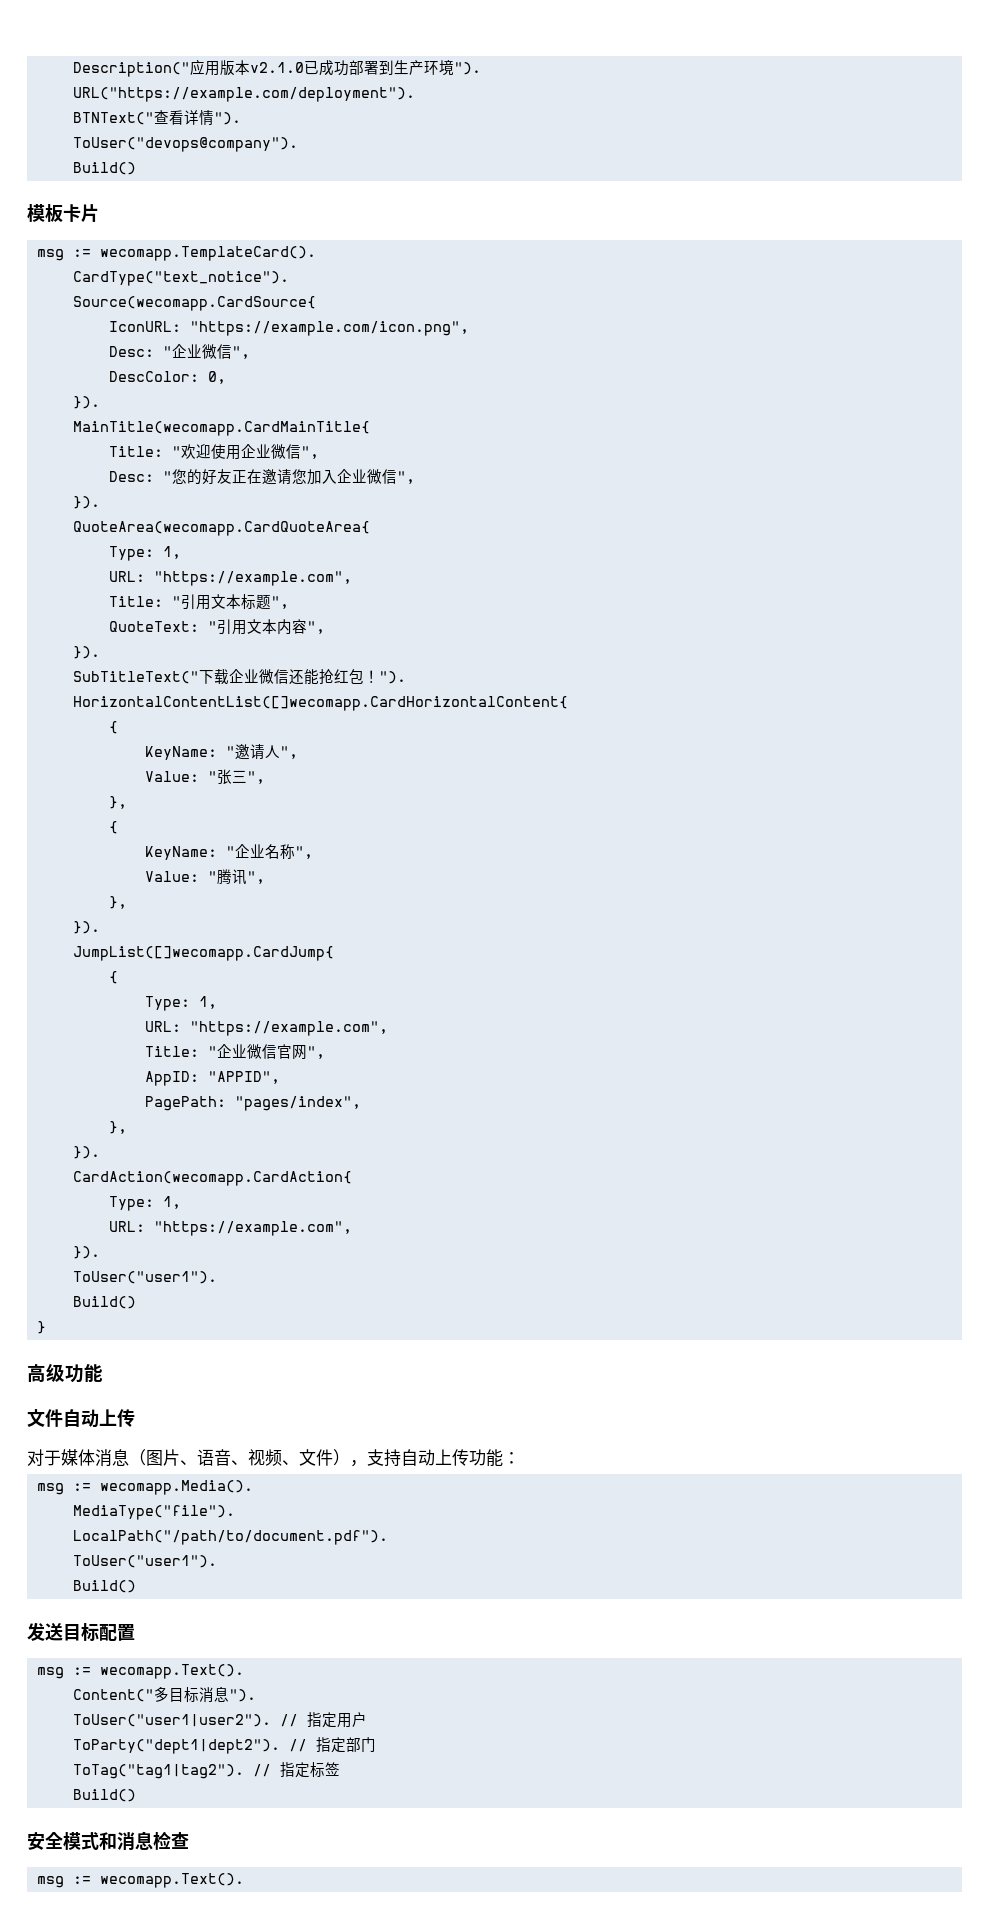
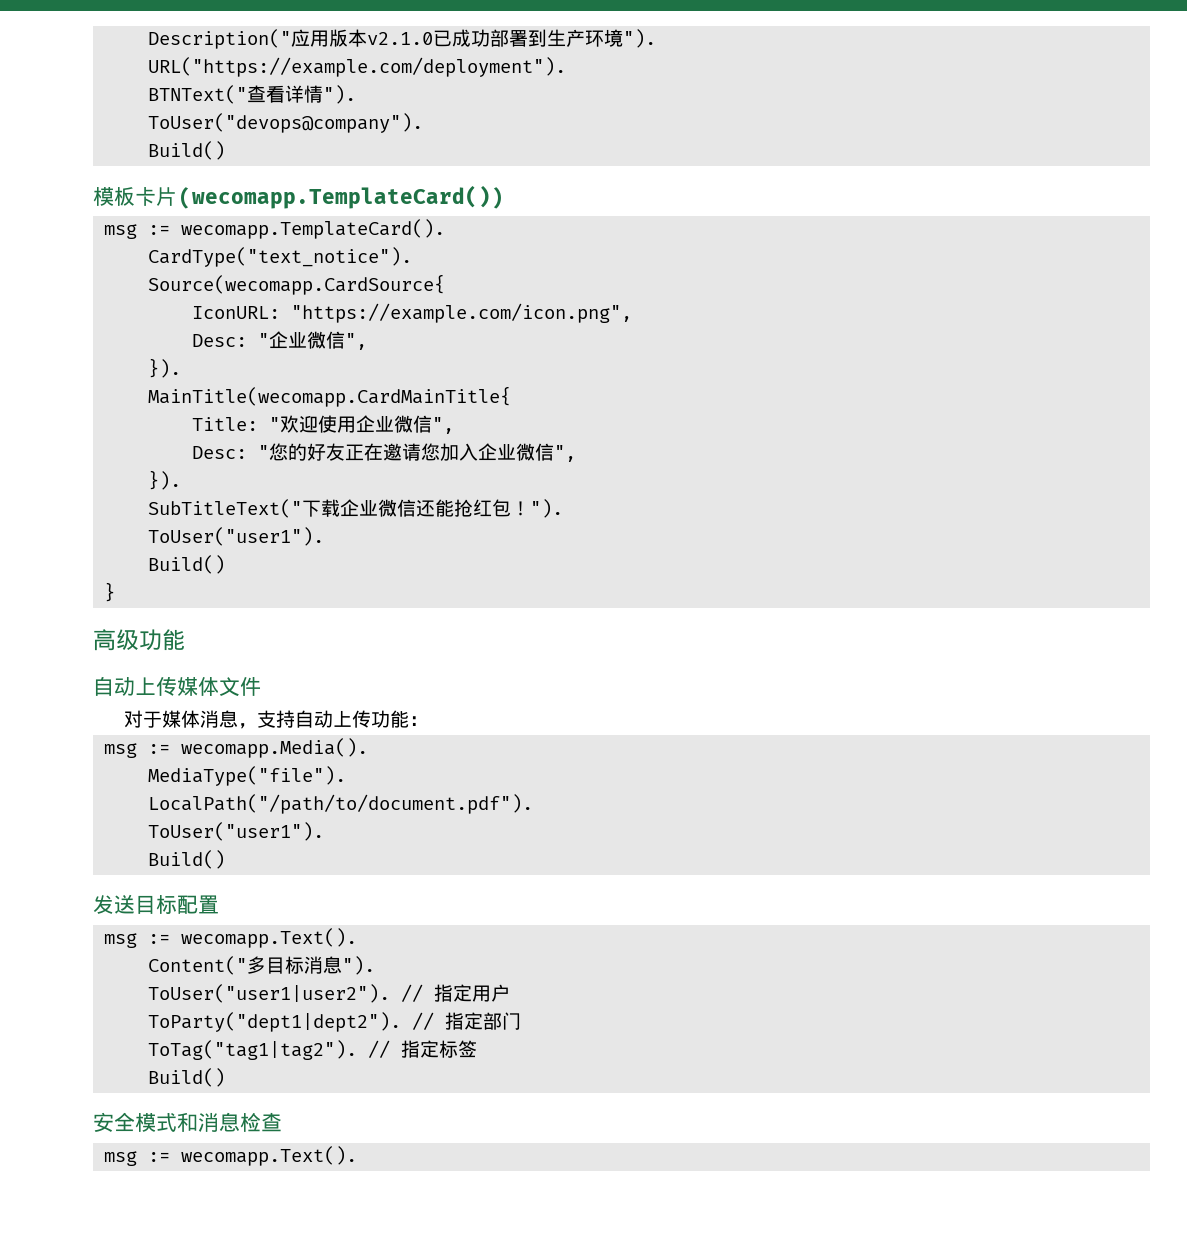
- 模板卡片
+ 模板卡片(wecomapp.TemplateCard())
- DescColor: 0,
- QuoteArea(wecomapp.CardQuoteArea{
- Type: 1,
- URL: "https://example.com",
- Title: "引用文本标题",
- QuoteText: "引用文本内容",
- }).
- HorizontalContentList([]wecomapp.CardHorizontalContent{
- {
- KeyName: "邀请人",
- Value: "张三",
- },
- {
- KeyName: "企业名称",
- Value: "腾讯",
- },
- }).
- JumpList([]wecomapp.CardJump{
- {
- Type: 1,
- URL: "https://example.com",
- Title: "企业微信官网",
- AppID: "APPID",
- PagePath: "pages/index",
- },
- }).
- CardAction(wecomapp.CardAction{
- Type: 1,
- URL: "https://example.com",
- }).
- 文件自动上传
+ 自动上传媒体文件
- 对于媒体消息（图片、语音、视频、文件），支持自动上传功能：
+ 对于媒体消息，支持自动上传功能：

